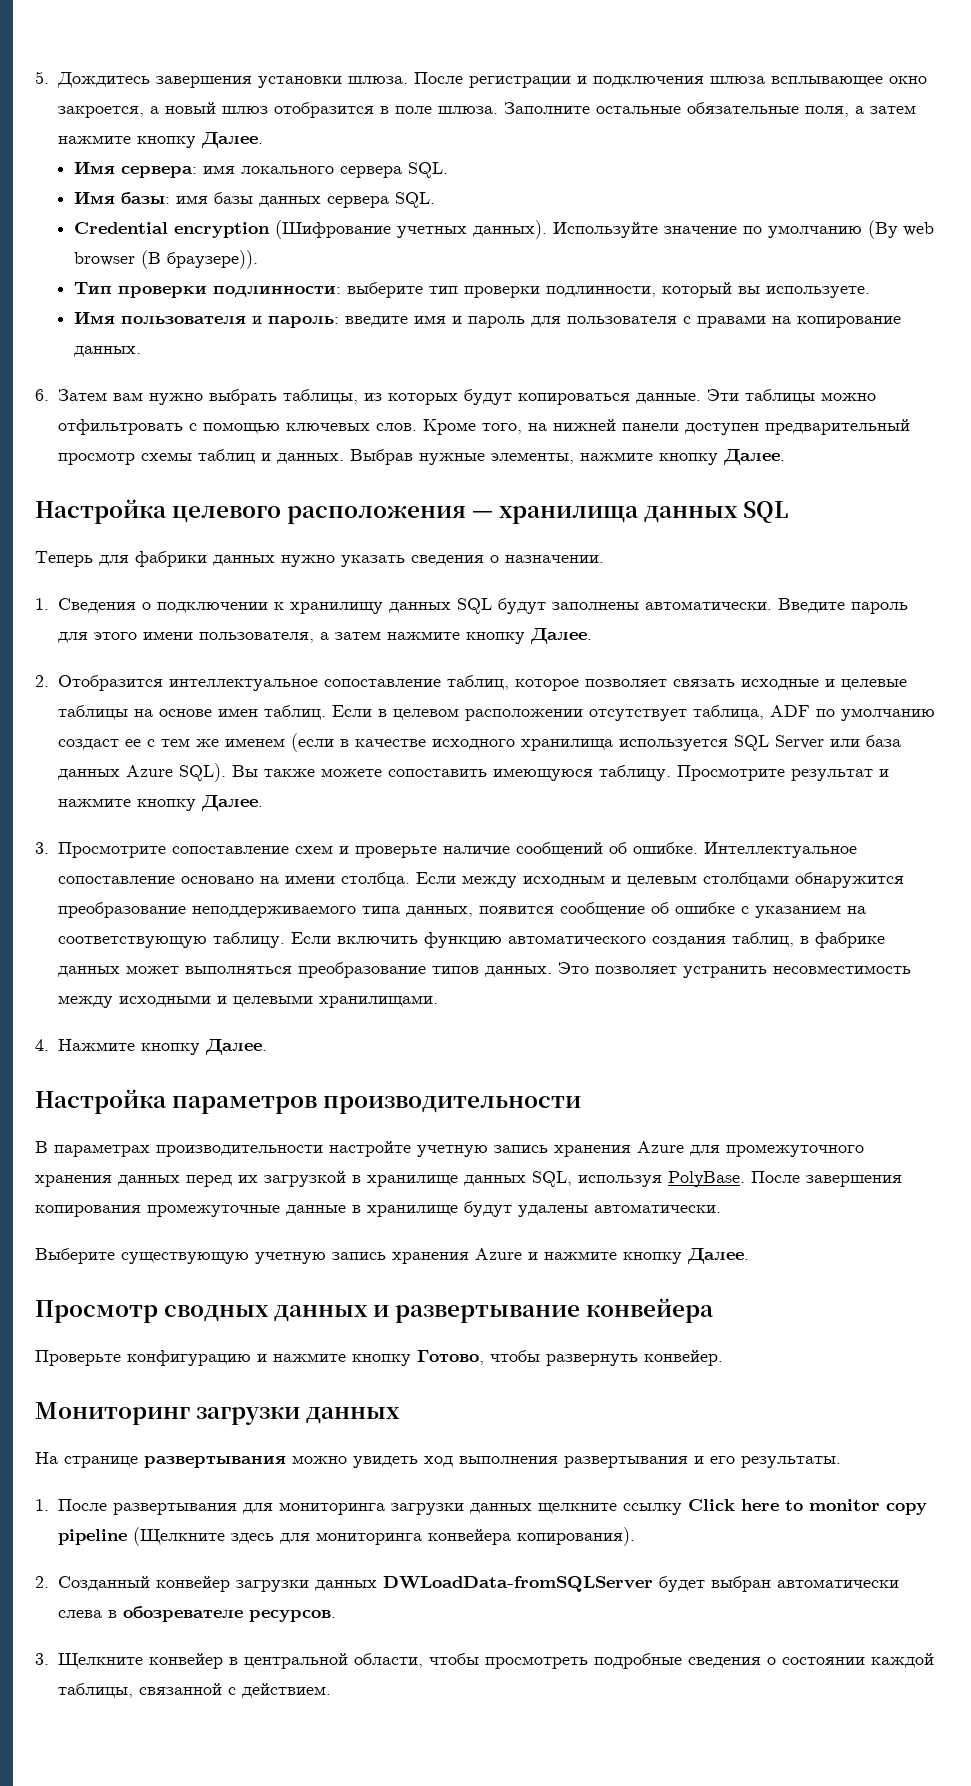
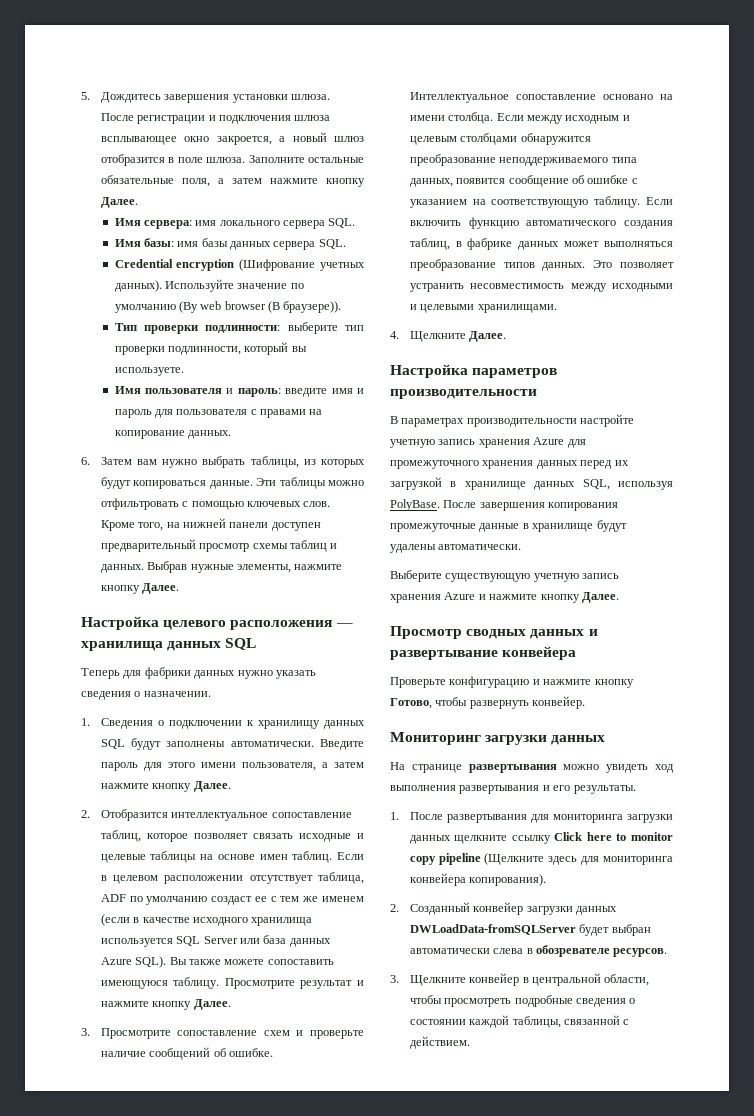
- 4. Нажмите кнопку Далее.
+ 4. Щелкните Далее.

